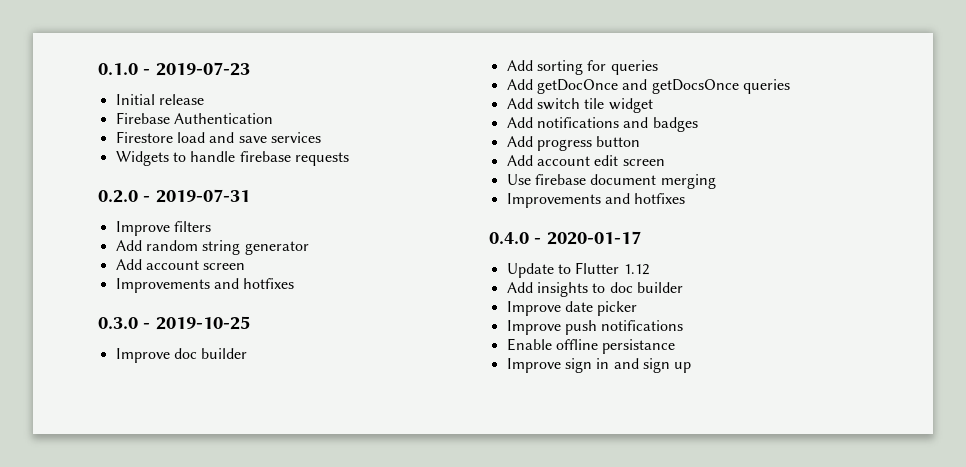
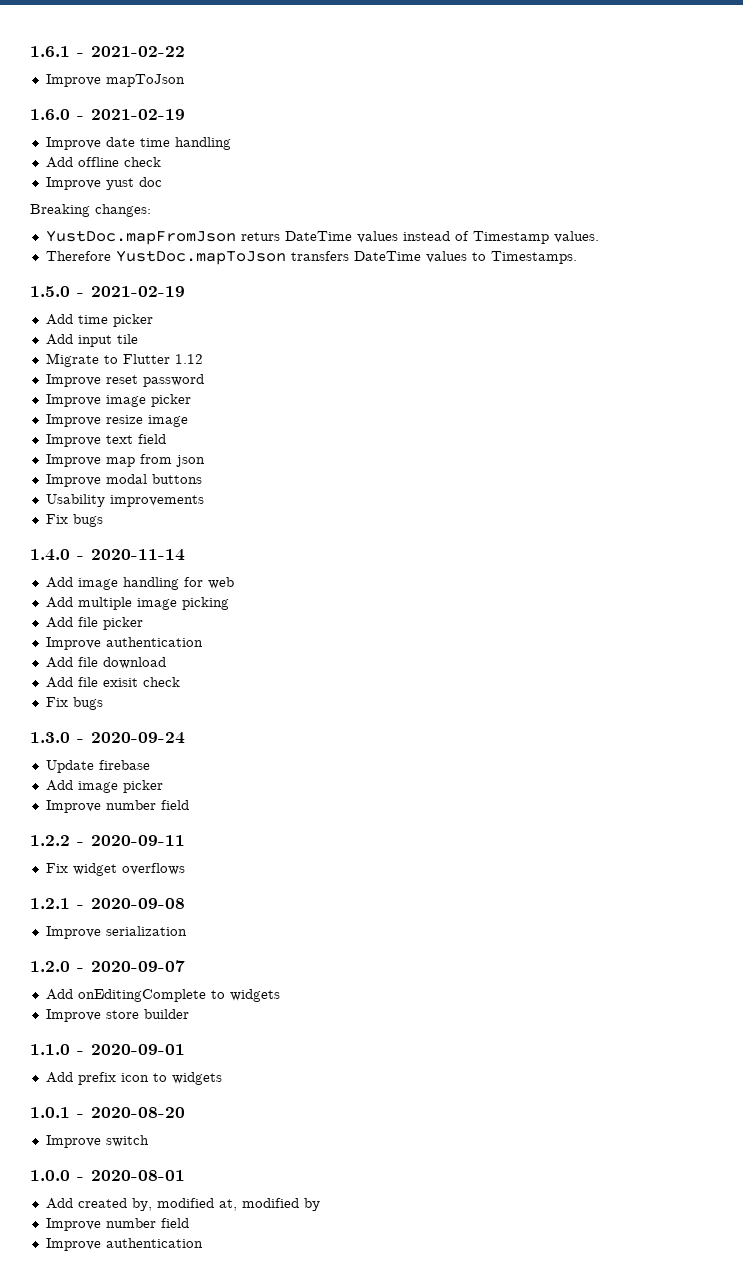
- 0.1.0 - 2019-07-23
- Initial release
- Firebase Authentication
- Firestore load and save services
- Widgets to handle firebase requests
- 0.2.0 - 2019-07-31
- Improve filters
- Add random string generator
- Add account screen
- Improvements and hotfixes
- 0.3.0 - 2019-10-25
- Improve doc builder
- Add sorting for queries
- Add getDocOnce and getDocsOnce queries
- Add switch tile widget
- Add notifications and badges
- Add progress button
- Add account edit screen
- Use firebase document merging
- Improvements and hotfixes
- 0.4.0 - 2020-01-17
- Update to Flutter 1.12
- Add insights to doc builder
- Improve date picker
- Improve push notifications
- Enable offline persistance
- Improve sign in and sign up
+ 1.6.1 - 2021-02-22
+ Improve mapToJson
+ 1.6.0 - 2021-02-19
+ Improve date time handling
+ Add offline check
+ Improve yust doc
+ Breaking changes:
+ YustDoc.mapFromJson returs DateTime values instead of Timestamp values.
+ Therefore YustDoc.mapToJson transfers DateTime values to Timestamps.
+ 1.5.0 - 2021-02-19
+ Add time picker
+ Add input tile
+ Migrate to Flutter 1.12
+ Improve reset password
+ Improve image picker
+ Improve resize image
+ Improve text field
+ Improve map from json
+ Improve modal buttons
+ Usability improvements
+ Fix bugs
+ 1.4.0 - 2020-11-14
+ Add image handling for web
+ Add multiple image picking
+ Add file picker
+ Improve authentication
+ Add file download
+ Add file exisit check
+ Fix bugs
+ 1.3.0 - 2020-09-24
+ Update firebase
+ Add image picker
+ Improve number field
+ 1.2.2 - 2020-09-11
+ Fix widget overflows
+ 1.2.1 - 2020-09-08
+ Improve serialization
+ 1.2.0 - 2020-09-07
+ Add onEditingComplete to widgets
+ Improve store builder
+ 1.1.0 - 2020-09-01
+ Add prefix icon to widgets
+ 1.0.1 - 2020-08-20
+ Improve switch
+ 1.0.0 - 2020-08-01
+ Add created by, modified at, modified by
+ Improve number field
+ Improve authentication

